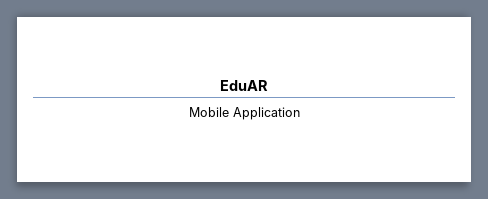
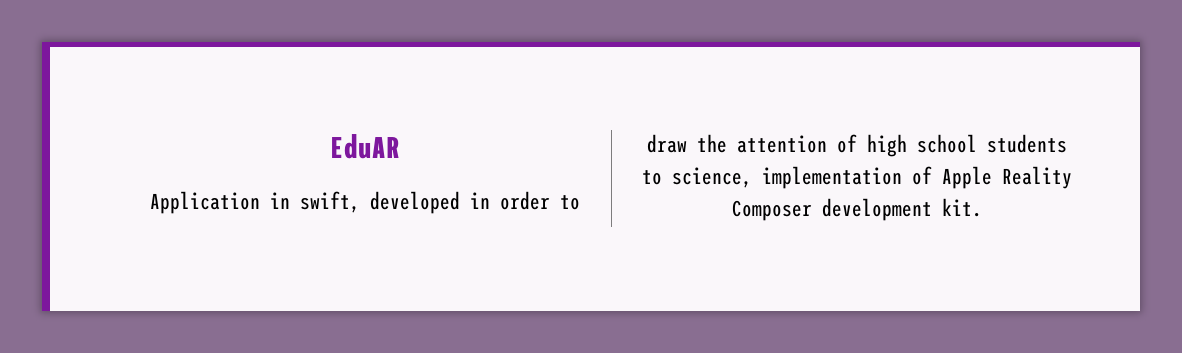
- Mobile Application
+ Application in swift, developed in order to draw the attention of high school students to science, implementation of Apple Reality Composer development kit.

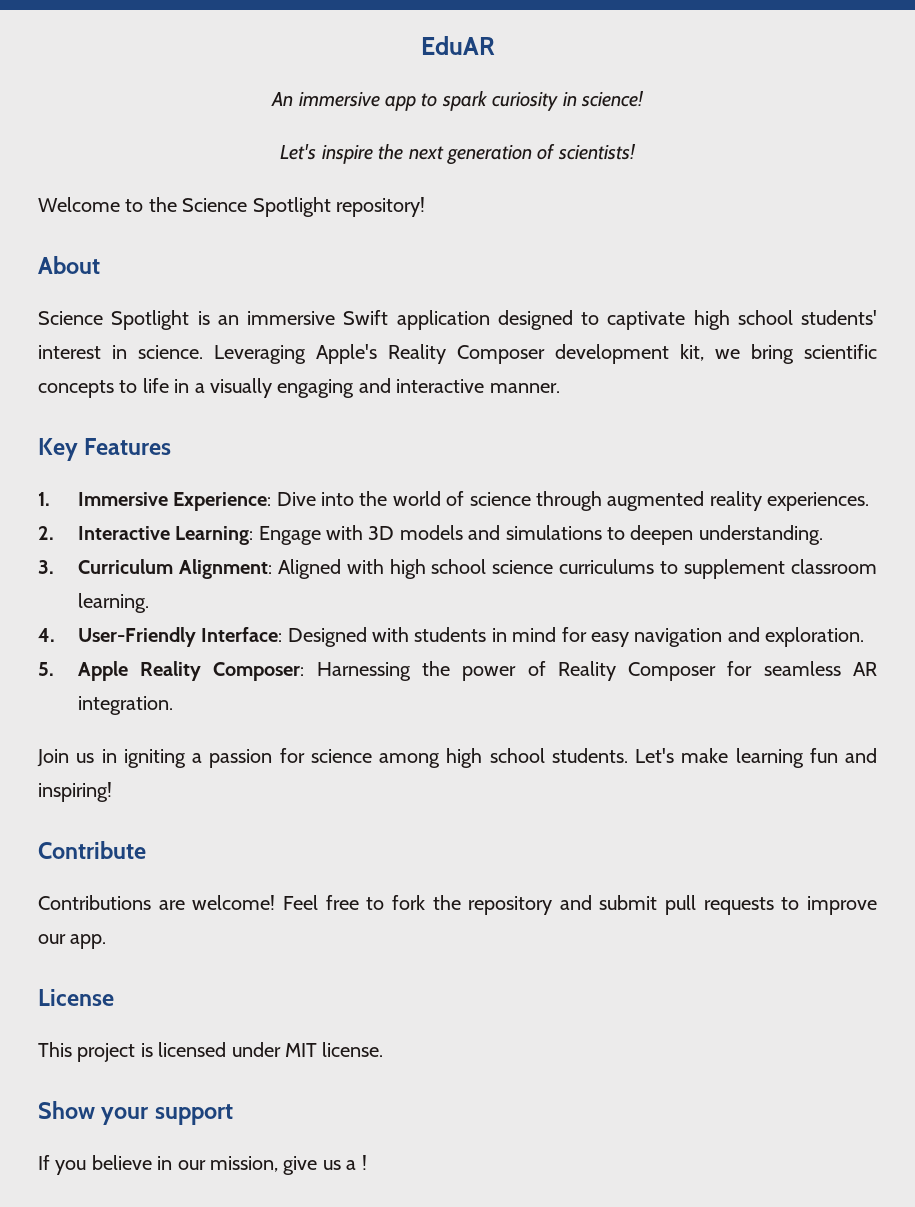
- Application in swift, developed in order to draw the attention of high school students to science, implementation of Apple Reality Composer development kit.
+ An immersive app to spark curiosity in science!
+ Let's inspire the next generation of scientists!
+ Welcome to the Science Spotlight repository!
+ About
+ Science Spotlight is an immersive Swift application designed to captivate high school students' interest in science. Leveraging Apple's Reality Composer development kit, we bring scientific concepts to life in a visually engaging and interactive manner.
+ Key Features
+ 1. Immersive Experience: Dive into the world of science through augmented reality experiences.
+ 2. Interactive Learning: Engage with 3D models and simulations to deepen understanding.
+ 3. Curriculum Alignment: Aligned with high school science curriculums to supplement classroom learning.
+ 4. User-Friendly Interface: Designed with students in mind for easy navigation and exploration.
+ 5. Apple Reality Composer: Harnessing the power of Reality Composer for seamless AR integration.
+ Join us in igniting a passion for science among high school students. Let's make learning fun and inspiring!
+ Contribute
+ Contributions are welcome! Feel free to fork the repository and submit pull requests to improve our app.
+ License
+ This project is licensed under MIT license.
+ Show your support
+ If you believe in our mission, give us a !

